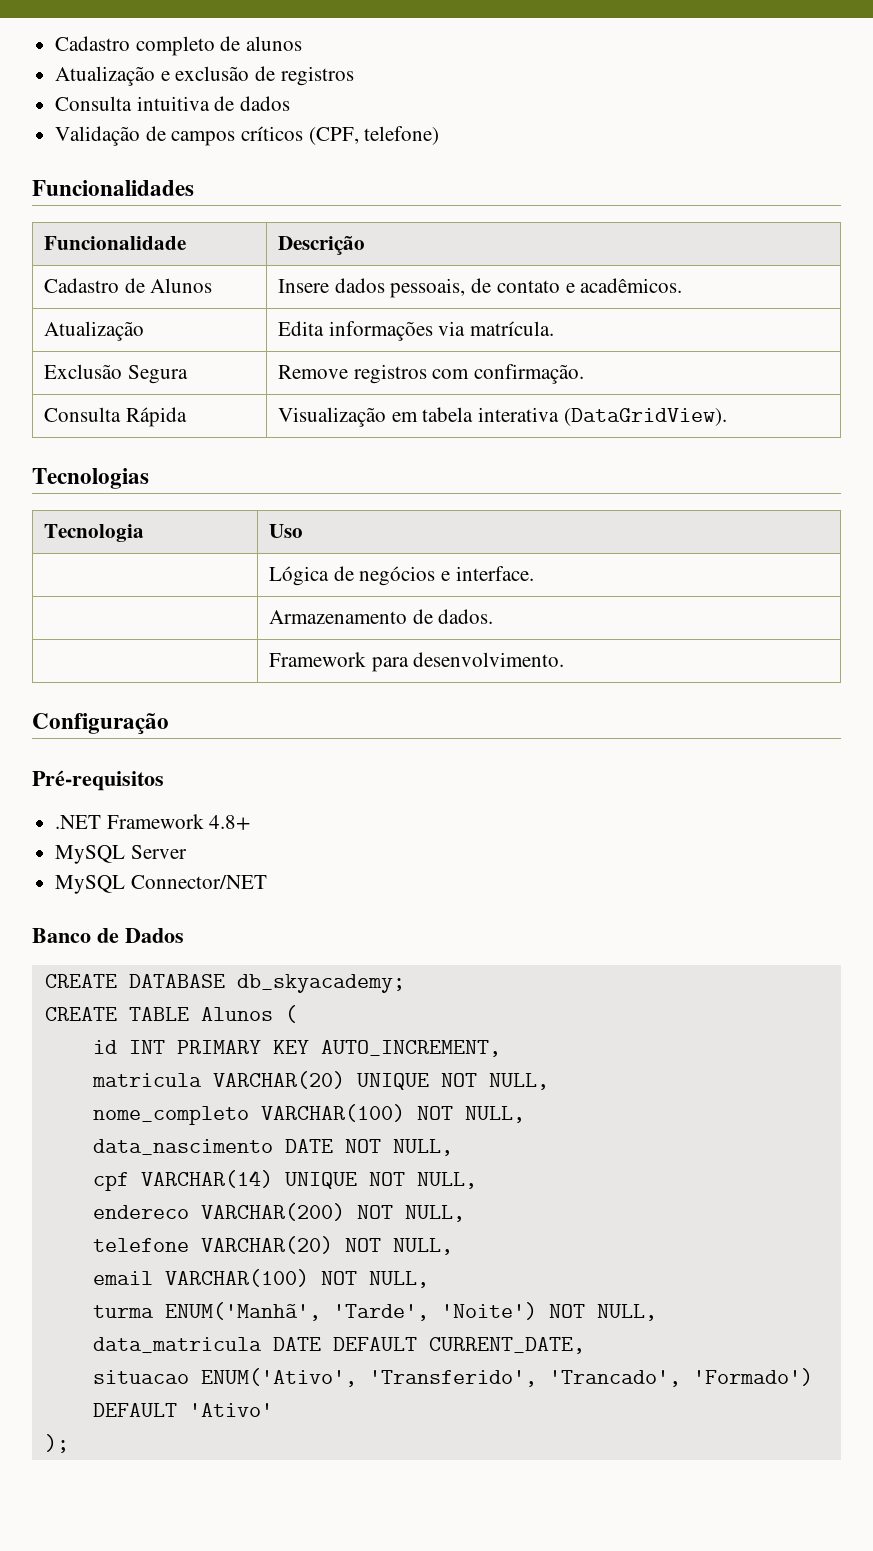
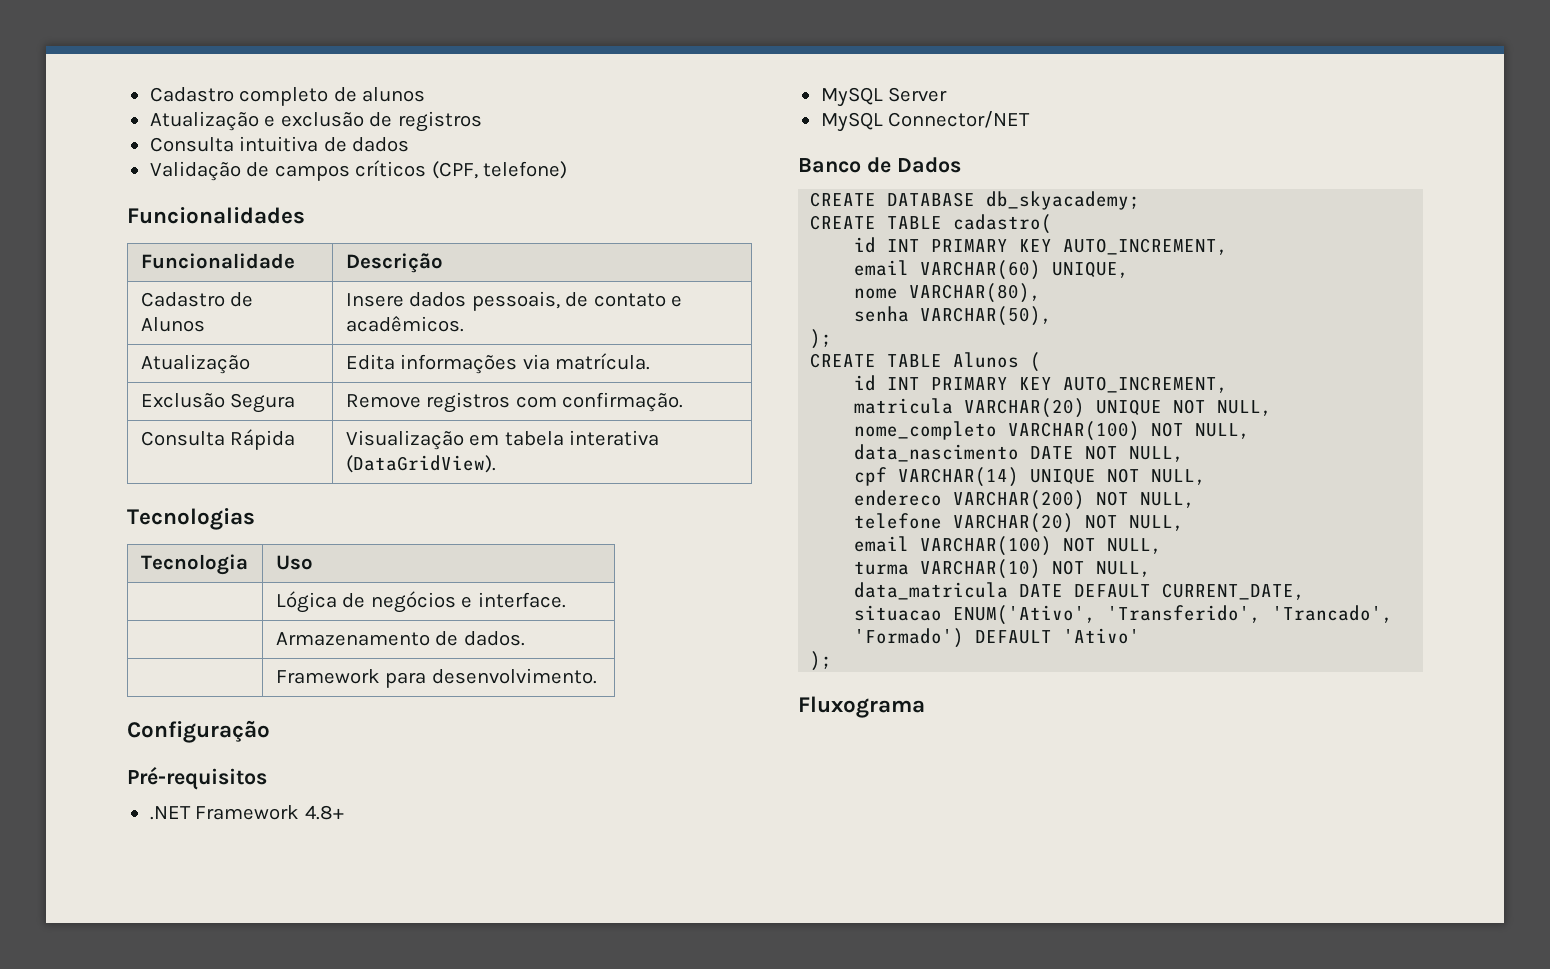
+ CREATE TABLE cadastro(
+ id INT PRIMARY KEY AUTO_INCREMENT,
+ email VARCHAR(60) UNIQUE,
+ nome VARCHAR(80),
+ senha VARCHAR(50),
+ );
- turma ENUM('Manhã', 'Tarde', 'Noite') NOT NULL,
+ turma VARCHAR(10) NOT NULL,
+ Fluxograma

